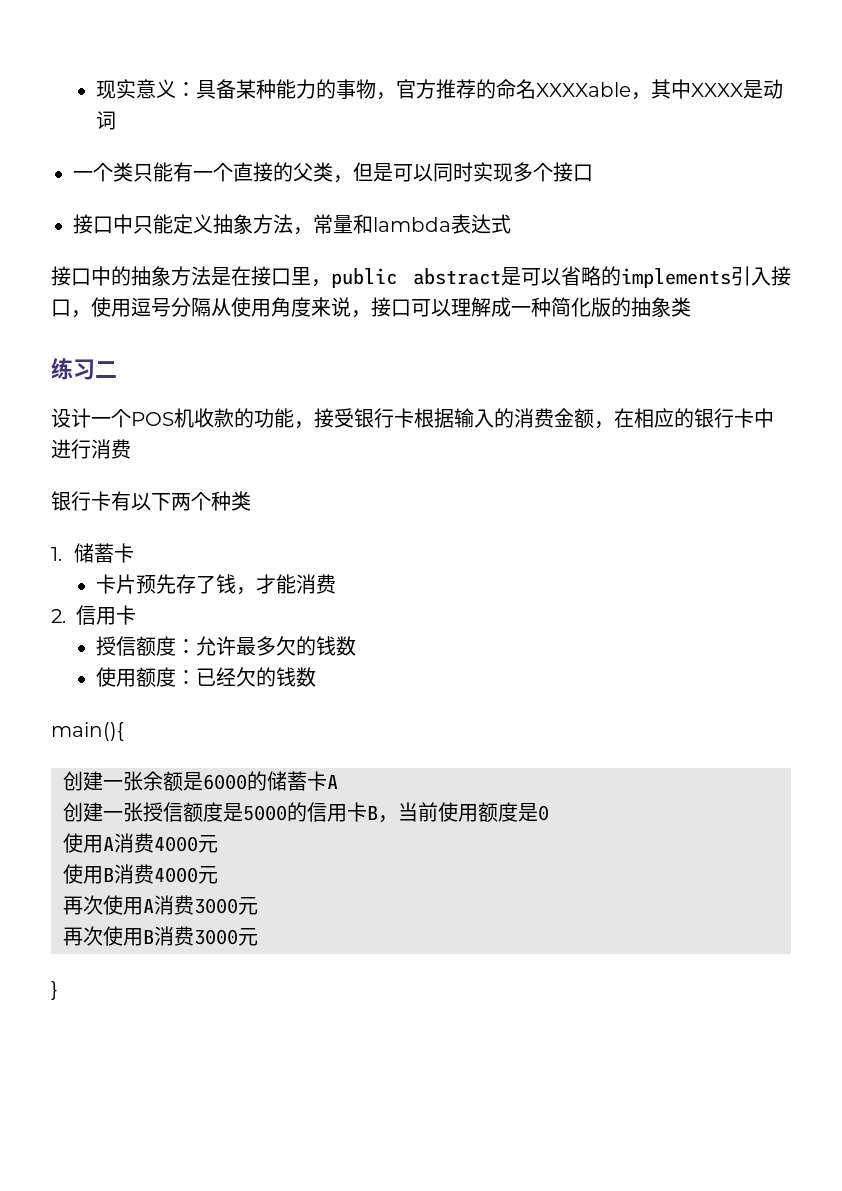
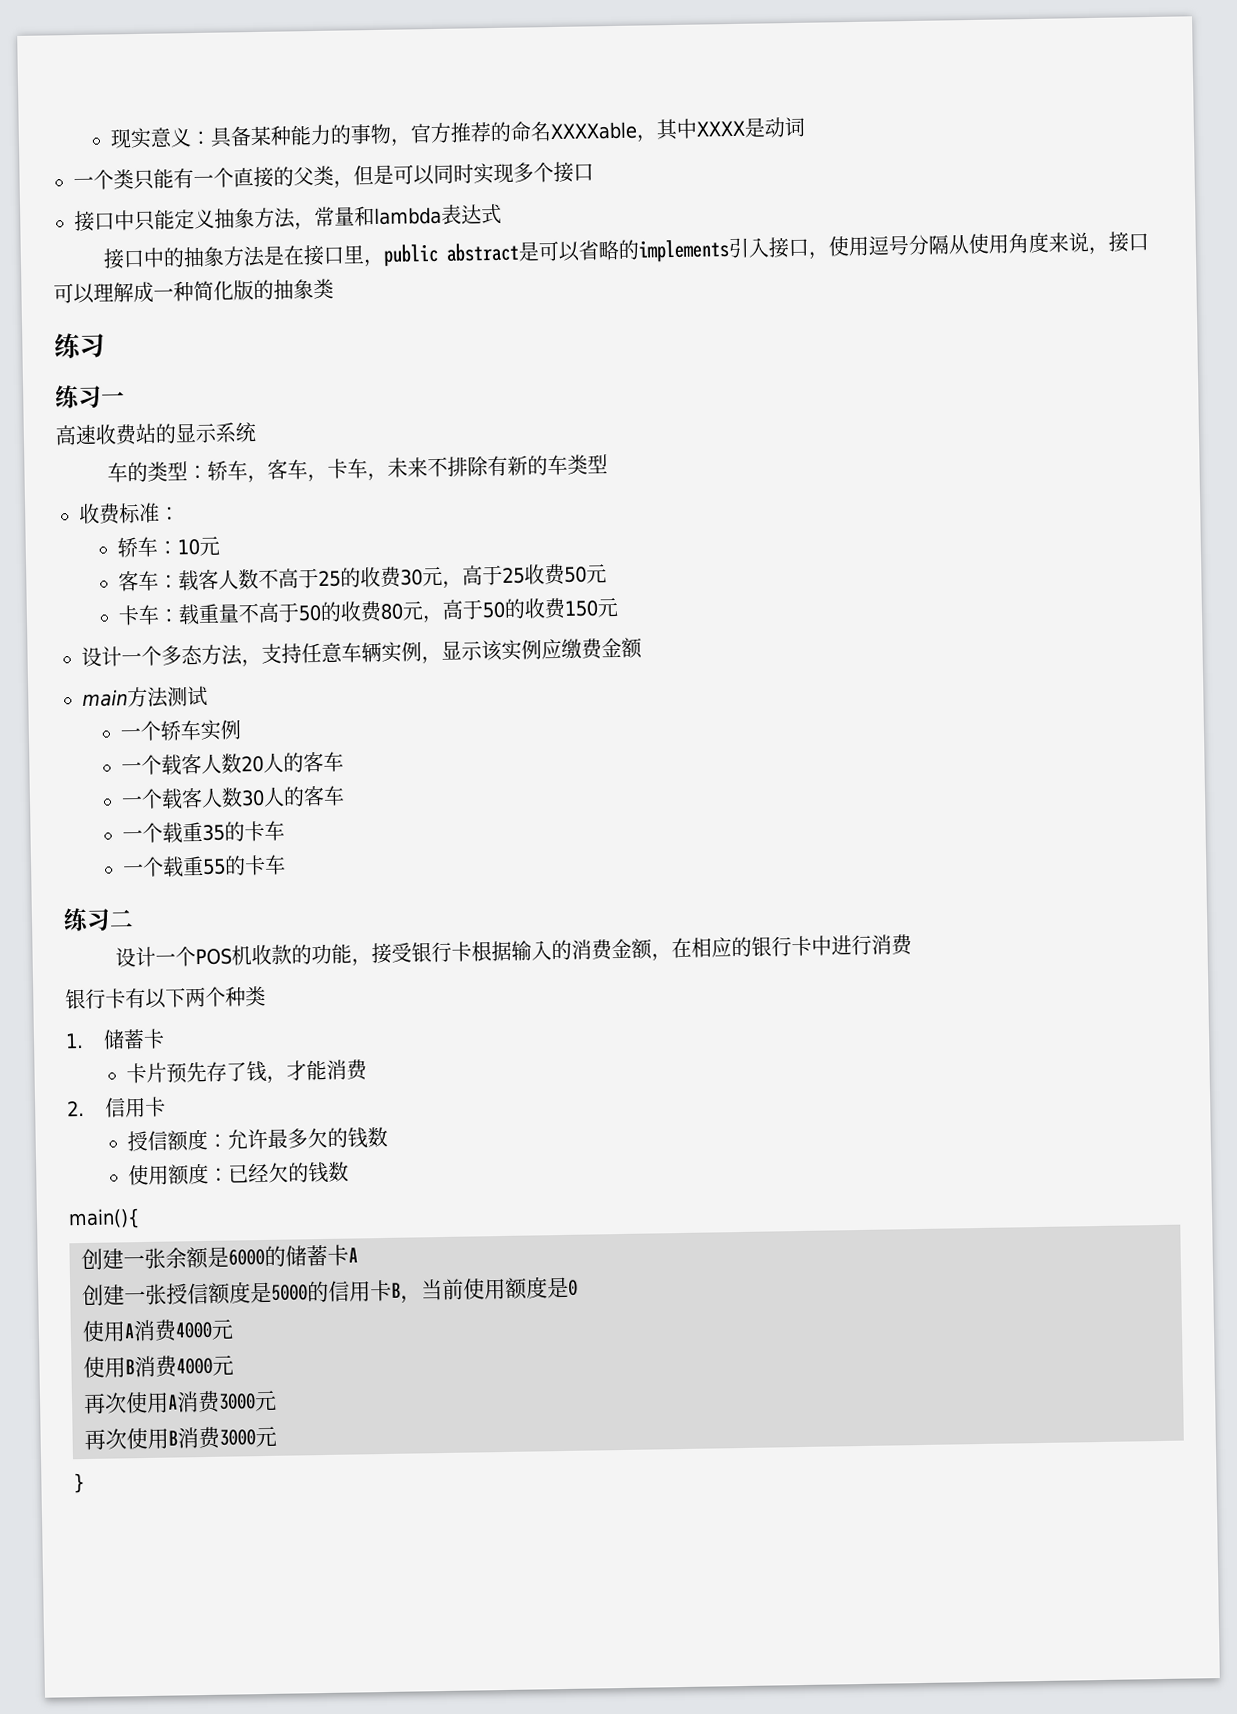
  接口中的抽象方法是在接口里，public abstract是可以省略的implements引入接口，使用逗号分隔从使用角度来说，接口可以理解成一种简化版的抽象类
+ 练习
+ 练习一
+ 高速收费站的显示系统
+ 车的类型：轿车，客车，卡车，未来不排除有新的车类型
+ 收费标准：
+ 轿车：10元
+ 客车：载客人数不高于25的收费30元，高于25收费50元
+ 卡车：载重量不高于50的收费80元，高于50的收费150元
+ 设计一个多态方法，支持任意车辆实例，显示该实例应缴费金额
+ main方法测试
+ 一个轿车实例
+ 一个载客人数20人的客车
+ 一个载客人数30人的客车
+ 一个载重35的卡车
+ 一个载重55的卡车

